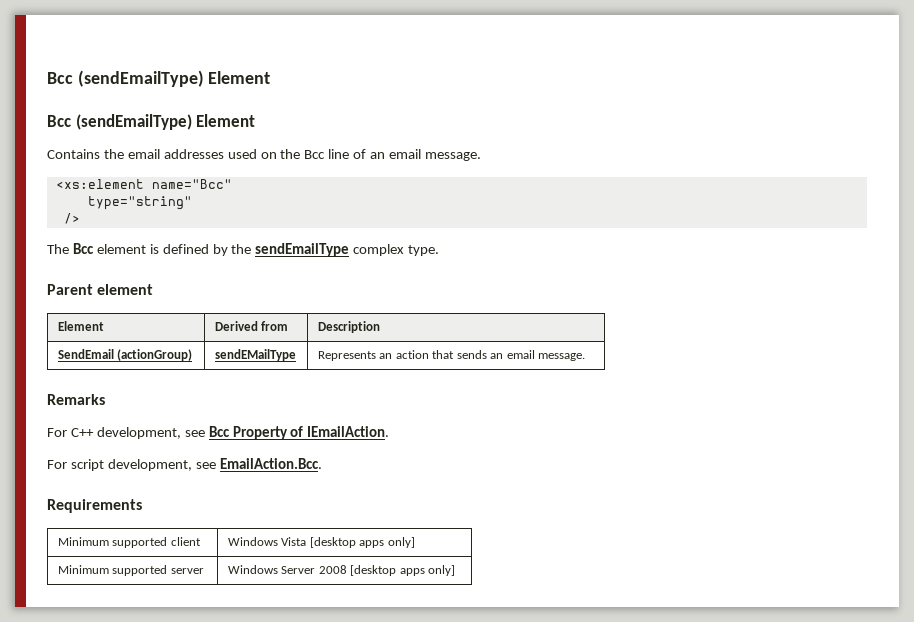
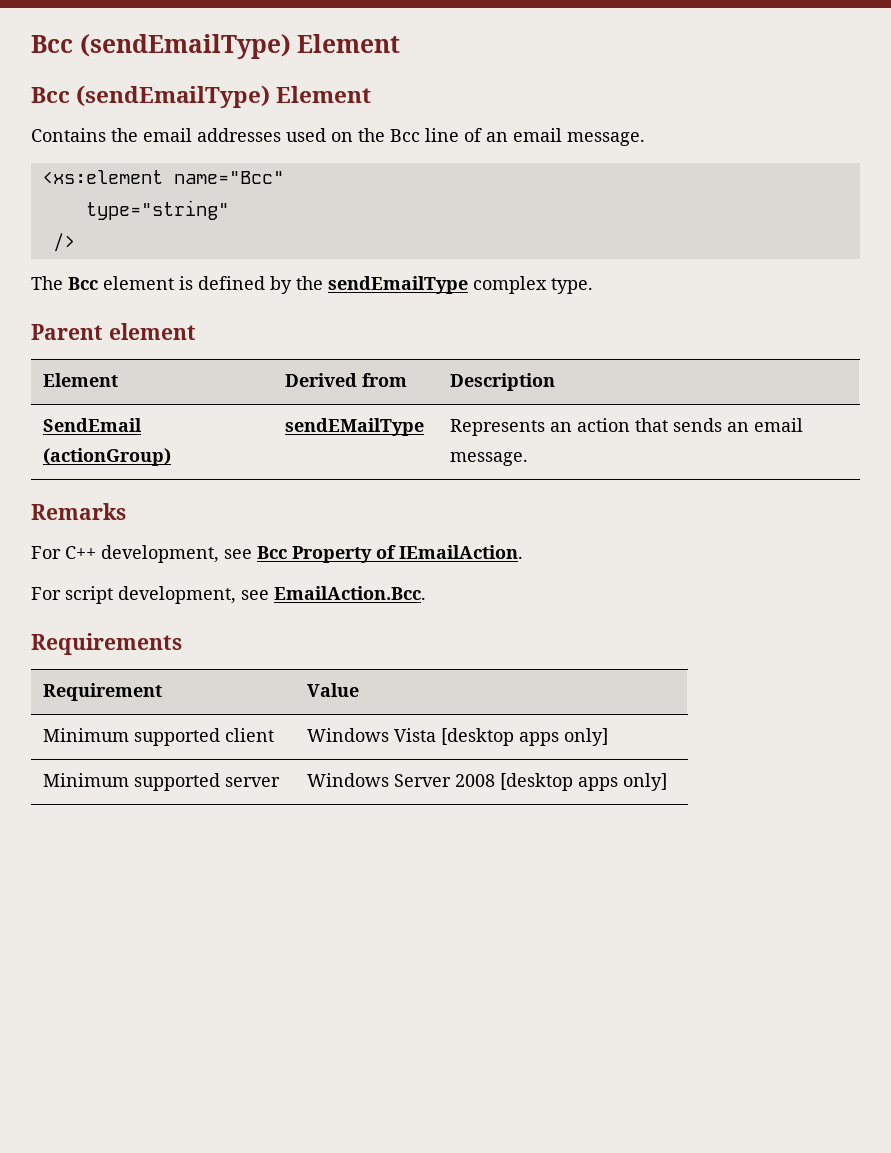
+ Requirement | Value

